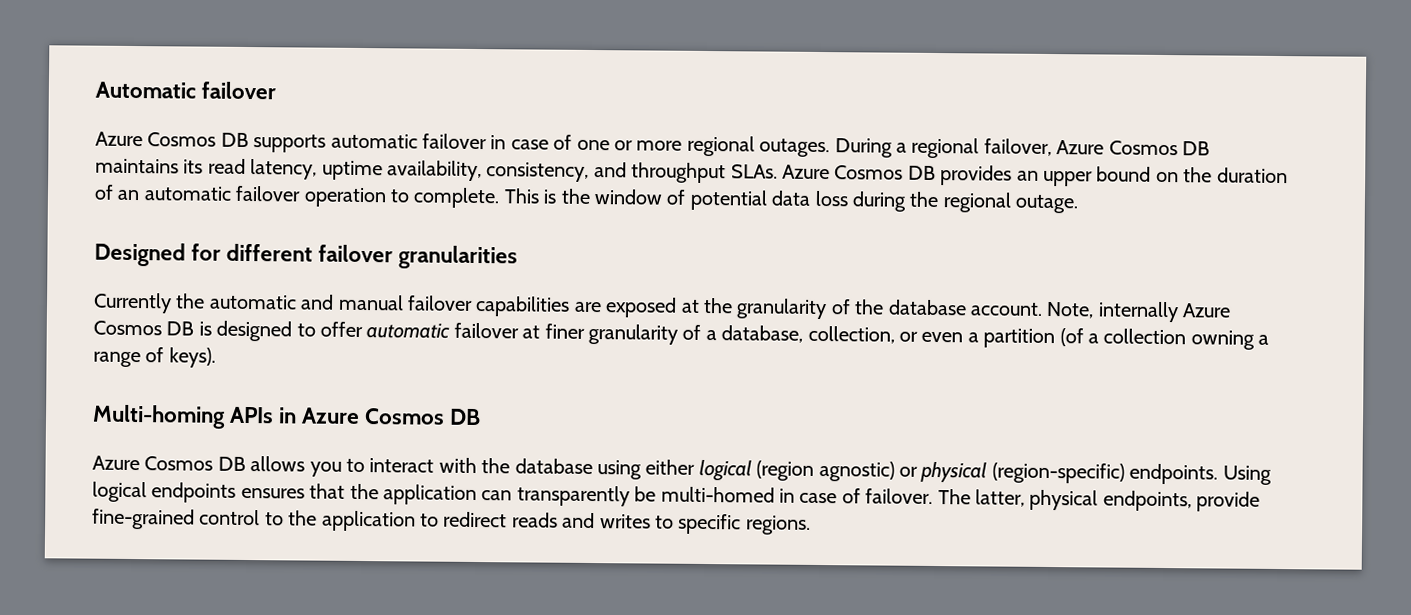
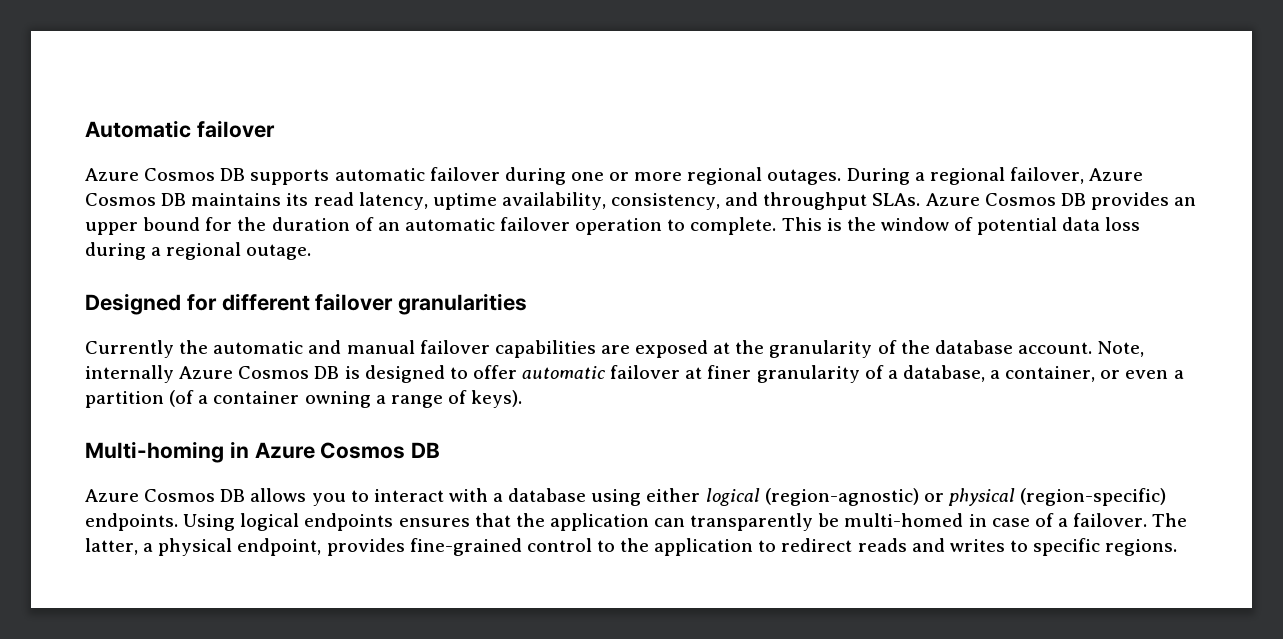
- Azure Cosmos DB supports automatic failover in case of one or more regional outages.
+ Azure Cosmos DB supports automatic failover during one or more regional outages.
- Azure Cosmos DB provides an upper bound on the duration of an automatic failover operation to complete.
+ Azure Cosmos DB provides an upper bound for the duration of an automatic failover operation to complete.
- This is the window of potential data loss during the regional outage.
+ This is the window of potential data loss during a regional outage.
- Note, internally Azure Cosmos DB is designed to offer automatic failover at finer granularity of a database, collection, or even a partition (of a collection owning a range of keys).
+ Note, internally Azure Cosmos DB is designed to offer automatic failover at finer granularity of a database, a container, or even a partition (of a container owning a range of keys).
- Multi-homing APIs in Azure Cosmos DB
+ Multi-homing in Azure Cosmos DB
- Azure Cosmos DB allows you to interact with the database using either logical (region agnostic) or physical (region-specific) endpoints.
+ Azure Cosmos DB allows you to interact with a database using either logical (region-agnostic) or physical (region-specific) endpoints.
- Using logical endpoints ensures that the application can transparently be multi-homed in case of failover.
+ Using logical endpoints ensures that the application can transparently be multi-homed in case of a failover.
- The latter, physical endpoints, provide fine-grained control to the application to redirect reads and writes to specific regions.
+ The latter, a physical endpoint, provides fine-grained control to the application to redirect reads and writes to specific regions.

